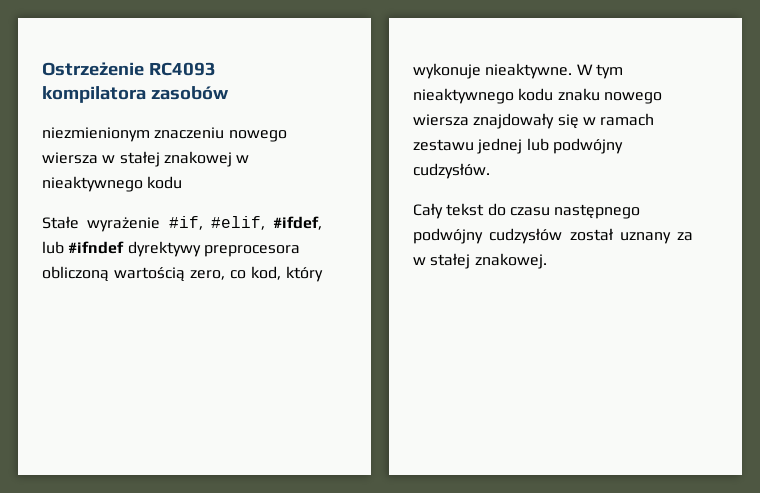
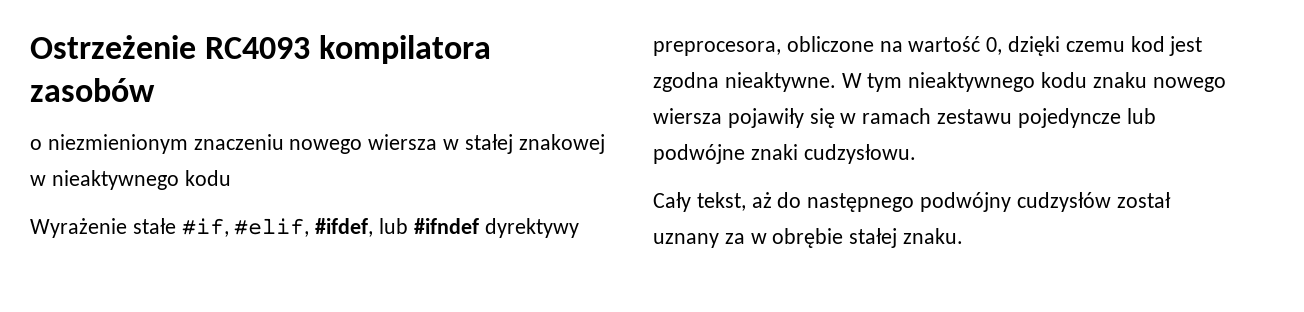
- niezmienionym znaczeniu nowego wiersza w stałej znakowej w nieaktywnego kodu
+ o niezmienionym znaczeniu nowego wiersza w stałej znakowej w nieaktywnego kodu
- Stałe wyrażenie #if, #elif, #ifdef, lub #ifndef dyrektywy preprocesora obliczoną wartością zero, co kod, który wykonuje nieaktywne.
+ Wyrażenie stałe #if, #elif, #ifdef, lub #ifndef dyrektywy preprocesora, obliczone na wartość 0, dzięki czemu kod jest zgodna nieaktywne.
- W tym nieaktywnego kodu znaku nowego wiersza znajdowały się w ramach zestawu jednej lub podwójny cudzysłów.
- Cały tekst do czasu następnego podwójny cudzysłów został uznany za w stałej znakowej.
+ W tym nieaktywnego kodu znaku nowego wiersza pojawiły się w ramach zestawu pojedyncze lub podwójne znaki cudzysłowu.
+ Cały tekst, aż do następnego podwójny cudzysłów został uznany za w obrębie stałej znaku.

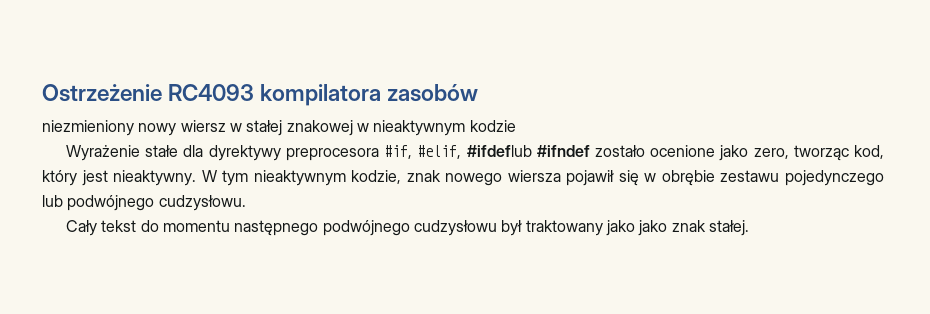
- o niezmienionym znaczeniu nowego wiersza w stałej znakowej w nieaktywnego kodu
+ niezmieniony nowy wiersz w stałej znakowej w nieaktywnym kodzie
- Wyrażenie stałe #if, #elif, #ifdef, lub #ifndef dyrektywy preprocesora, obliczone na wartość 0, dzięki czemu kod jest zgodna nieaktywne. W tym nieaktywnego kodu znaku nowego wiersza pojawiły się w ramach zestawu pojedyncze lub podwójne znaki cudzysłowu.
- Cały tekst, aż do następnego podwójny cudzysłów został uznany za w obrębie stałej znaku.
+ Wyrażenie stałe dla dyrektywy preprocesora #if, #elif, #ifdeflub #ifndef zostało ocenione jako zero, tworząc kod, który jest nieaktywny. W tym nieaktywnym kodzie, znak nowego wiersza pojawił się w obrębie zestawu pojedynczego lub podwójnego cudzysłowu.
+ Cały tekst do momentu następnego podwójnego cudzysłowu był traktowany jako jako znak stałej.

